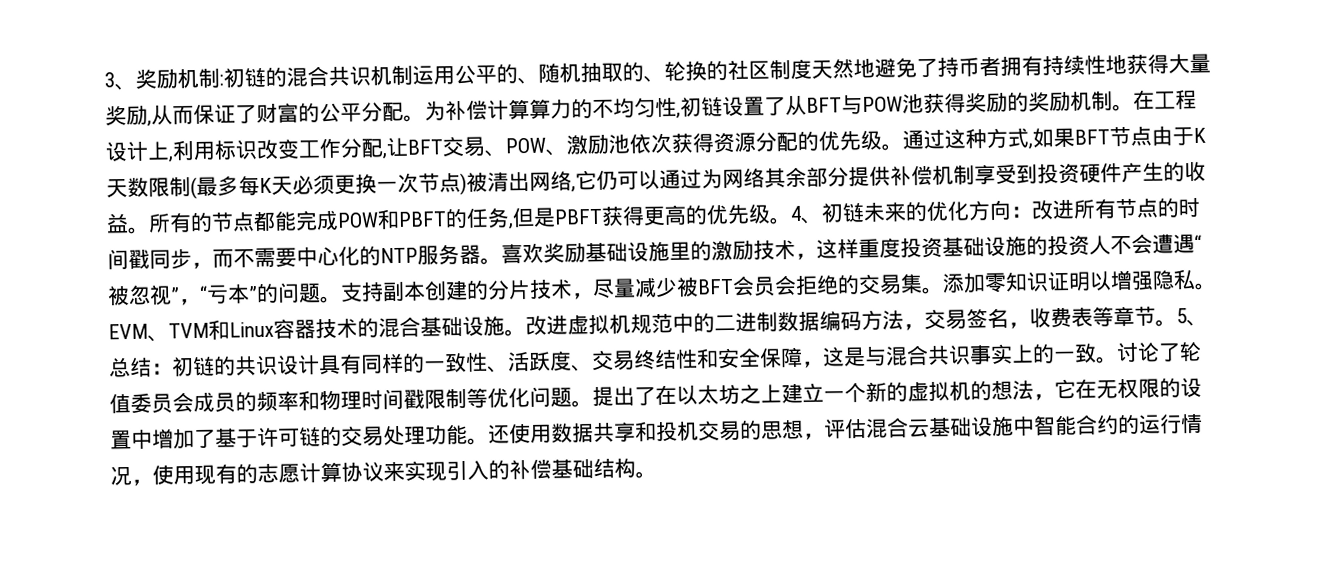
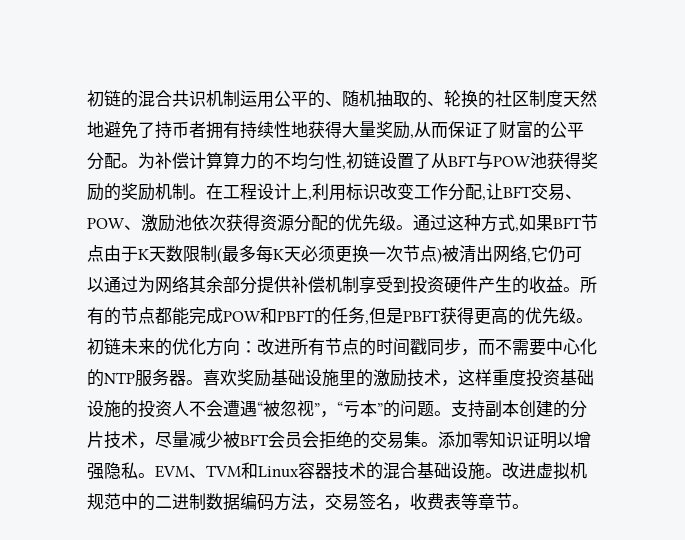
- 3、奖励机制:初链的混合共识机制运用公平的、随机抽取的、轮换的社区制度天然地避免了持币者拥有持续性地获得大量奖励,从而保证了财富的公平分配。
+ 初链的混合共识机制运用公平的、随机抽取的、轮换的社区制度天然地避免了持币者拥有持续性地获得大量奖励,从而保证了财富的公平分配。
- 4、初链未来的优化方向：改进所有节点的时间戳同步，而不需要中心化的NTP服务器。
+ 初链未来的优化方向：改进所有节点的时间戳同步，而不需要中心化的NTP服务器。
- 5、总结：初链的共识设计具有同样的一致性、活跃度、交易终结性和安全保障，这是与混合共识事实上的一致。讨论了轮值委员会成员的频率和物理时间戳限制等优化问题。提出了在以太坊之上建立一个新的虚拟机的想法，它在无权限的设置中增加了基于许可链的交易处理功能。还使用数据共享和投机交易的思想，评估混合云基础设施中智能合约的运行情况，使用现有的志愿计算协议来实现引入的补偿基础结构。

